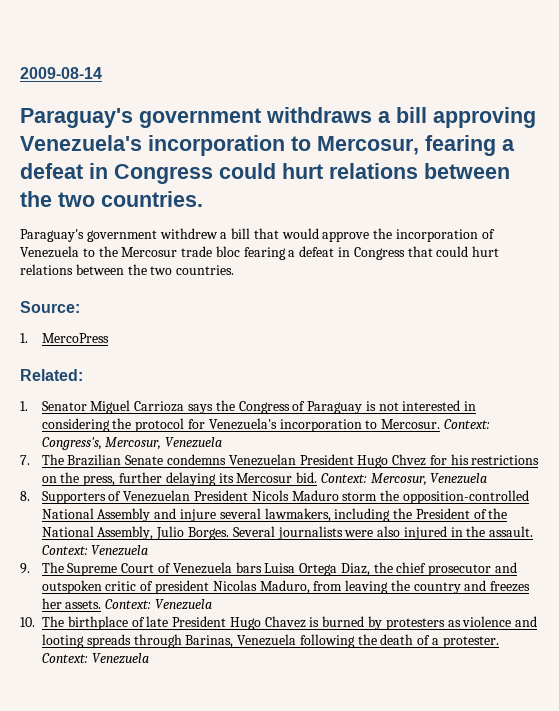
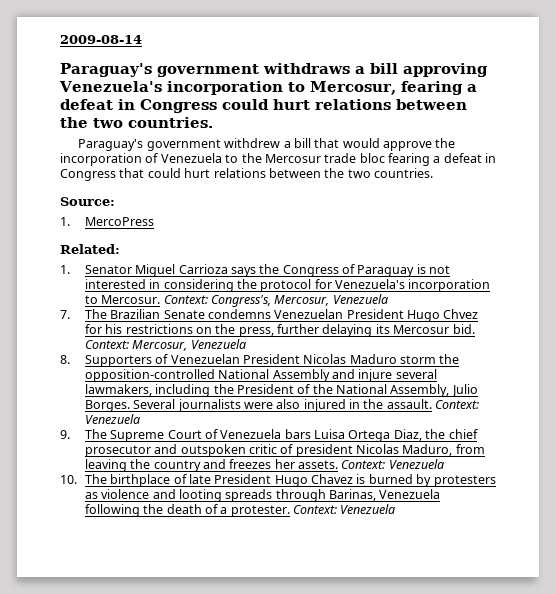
- 8. Supporters of Venezuelan President Nicols Maduro storm the opposition-controlled National Assembly and injure several lawmakers, including the President of the National Assembly, Julio Borges.
+ 8. Supporters of Venezuelan President Nicolas Maduro storm the opposition-controlled National Assembly and injure several lawmakers, including the President of the National Assembly, Julio Borges.

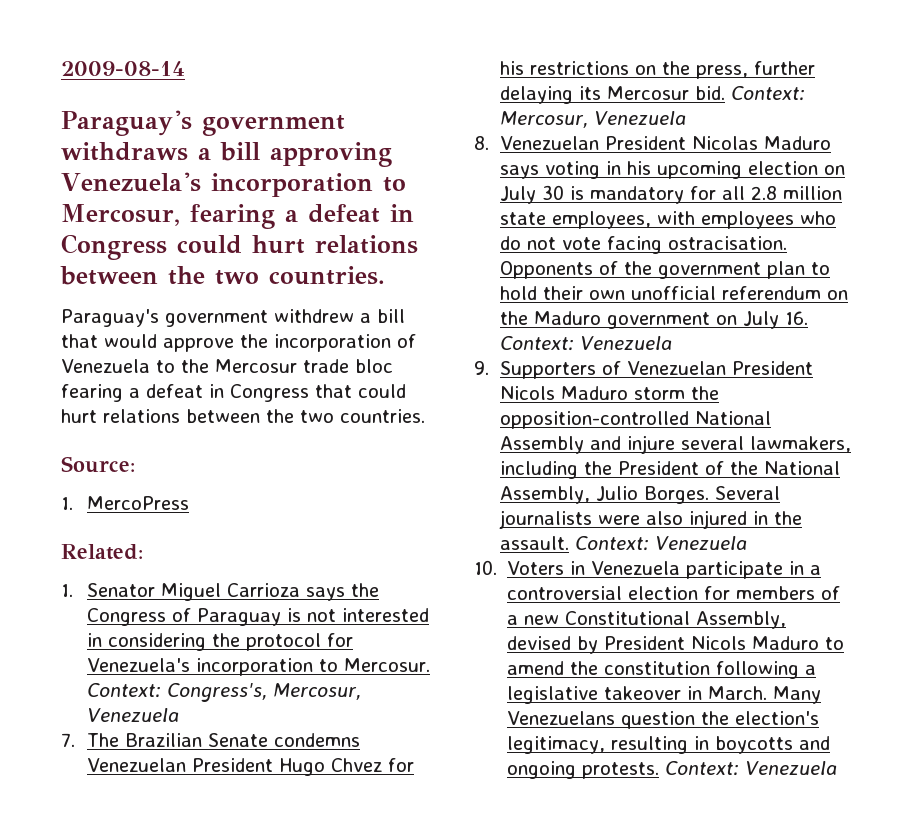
- 8. Supporters of Venezuelan President Nicolas Maduro storm the opposition-controlled National Assembly and injure several lawmakers, including the President of the National Assembly, Julio Borges.
+ 8. Venezuelan President Nicolas Maduro says voting in his upcoming election on July 30 is mandatory for all 2.8 million state employees, with employees who do not vote facing ostracisation. Opponents of the government plan to hold their own unofficial referendum on the Maduro government on July 16. Context: Venezuela
+ 9. Supporters of Venezuelan President Nicols Maduro storm the opposition-controlled National Assembly and injure several lawmakers, including the President of the National Assembly, Julio Borges.
- 9. The Supreme Court of Venezuela bars Luisa Ortega Diaz, the chief prosecutor and outspoken critic of president Nicolas Maduro, from leaving the country and freezes her assets. Context: Venezuela
- 10. The birthplace of late President Hugo Chavez is burned by protesters as violence and looting spreads through Barinas, Venezuela following the death of a protester.
+ 10. Voters in Venezuela participate in a controversial election for members of a new Constitutional Assembly, devised by President Nicols Maduro to amend the constitution following a legislative takeover in March. Many Venezuelans question the election's legitimacy, resulting in boycotts and ongoing protests.

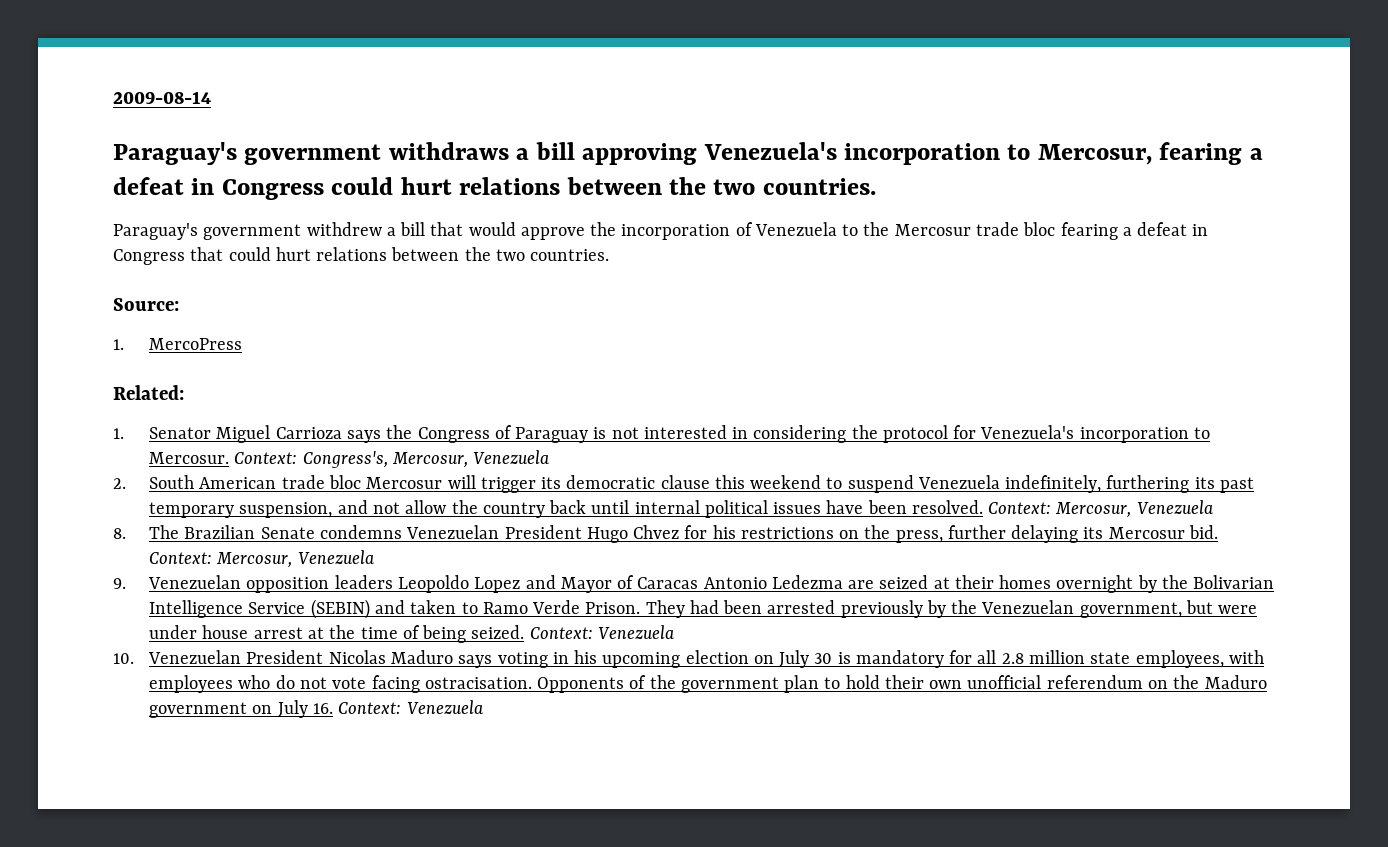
- 7. The Brazilian Senate condemns Venezuelan President Hugo Chvez for his restrictions on the press, further delaying its Mercosur bid.
+ 2. South American trade bloc Mercosur will trigger its democratic clause this weekend to suspend Venezuela indefinitely, furthering its past temporary suspension, and not allow the country back until internal political issues have been resolved. Context: Mercosur, Venezuela
+ 8. The Brazilian Senate condemns Venezuelan President Hugo Chvez for his restrictions on the press, further delaying its Mercosur bid.
- 8. Venezuelan President Nicolas Maduro says voting in his upcoming election on July 30 is mandatory for all 2.8 million state employees, with employees who do not vote facing ostracisation.
+ 9. Venezuelan opposition leaders Leopoldo Lopez and Mayor of Caracas Antonio Ledezma are seized at their homes overnight by the Bolivarian Intelligence Service (SEBIN) and taken to Ramo Verde Prison. They had been arrested previously by the Venezuelan government, but were under house arrest at the time of being seized. Context: Venezuela
+ 10. Venezuelan President Nicolas Maduro says voting in his upcoming election on July 30 is mandatory for all 2.8 million state employees, with employees who do not vote facing ostracisation.
- 9. Supporters of Venezuelan President Nicols Maduro storm the opposition-controlled National Assembly and injure several lawmakers, including the President of the National Assembly, Julio Borges. Several journalists were also injured in the assault. Context: Venezuela
- 10. Voters in Venezuela participate in a controversial election for members of a new Constitutional Assembly, devised by President Nicols Maduro to amend the constitution following a legislative takeover in March. Many Venezuelans question the election's legitimacy, resulting in boycotts and ongoing protests. Context: Venezuela

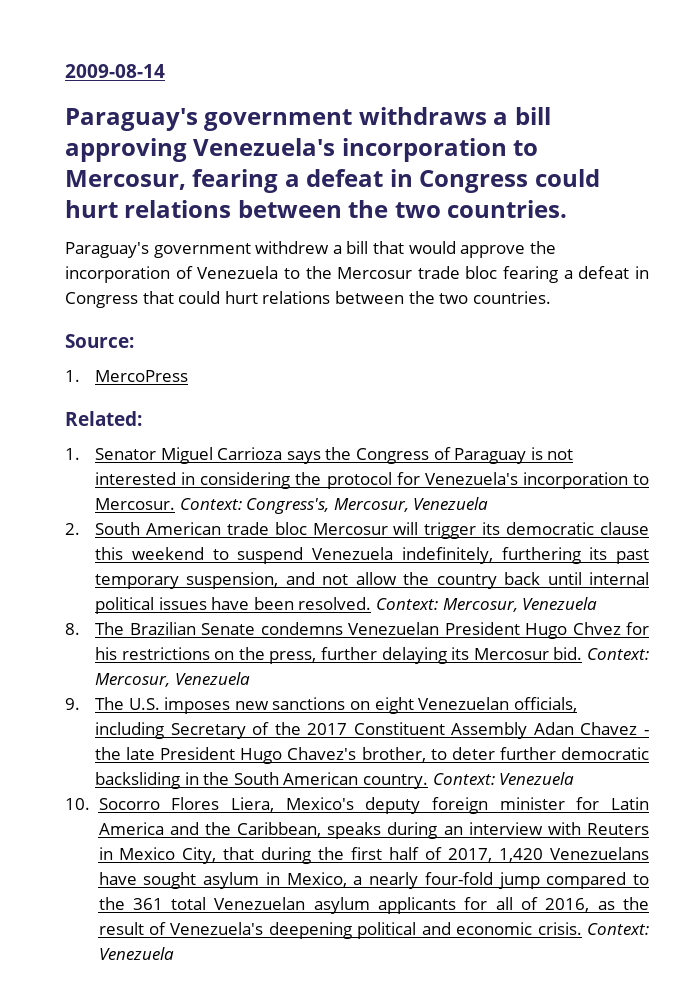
- 9. Venezuelan opposition leaders Leopoldo Lopez and Mayor of Caracas Antonio Ledezma are seized at their homes overnight by the Bolivarian Intelligence Service (SEBIN) and taken to Ramo Verde Prison. They had been arrested previously by the Venezuelan government, but were under house arrest at the time of being seized. Context: Venezuela
- 10. Venezuelan President Nicolas Maduro says voting in his upcoming election on July 30 is mandatory for all 2.8 million state employees, with employees who do not vote facing ostracisation. Opponents of the government plan to hold their own unofficial referendum on the Maduro government on July 16. Context: Venezuela
+ 9. The U.S. imposes new sanctions on eight Venezuelan officials, including Secretary of the 2017 Constituent Assembly Adan Chavez - the late President Hugo Chavez's brother, to deter further democratic backsliding in the South American country. Context: Venezuela
+ 10. Socorro Flores Liera, Mexico's deputy foreign minister for Latin America and the Caribbean, speaks during an interview with Reuters in Mexico City, that during the first half of 2017, 1,420 Venezuelans have sought asylum in Mexico, a nearly four-fold jump compared to the 361 total Venezuelan asylum applicants for all of 2016, as the result of Venezuela's deepening political and economic crisis. Context: Venezuela

